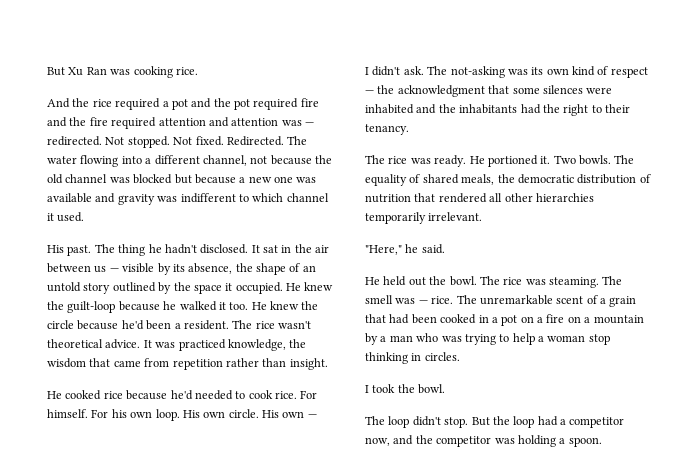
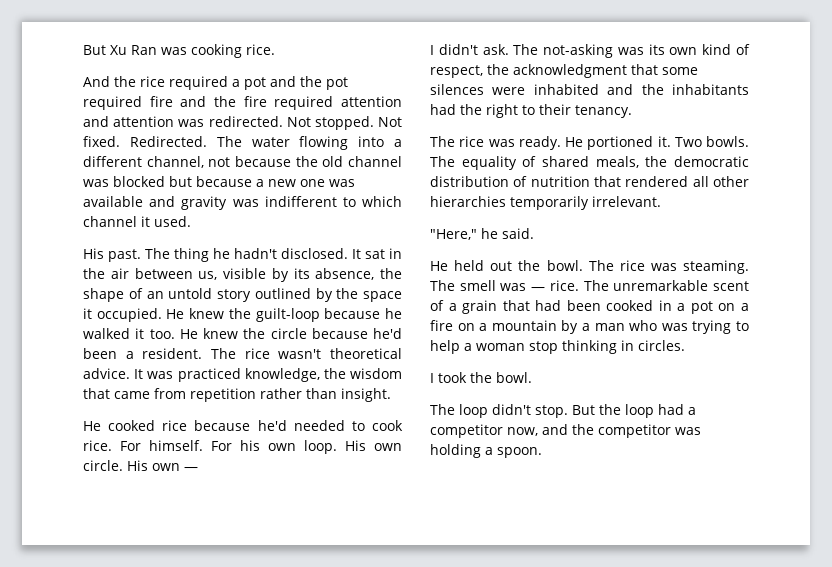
- And the rice required a pot and the pot required fire and the fire required attention and attention was — redirected.
+ And the rice required a pot and the pot required fire and the fire required attention and attention was redirected.
- It sat in the air between us — visible by its absence, the shape of an untold story outlined by the space it occupied.
+ It sat in the air between us, visible by its absence, the shape of an untold story outlined by the space it occupied.
- The not-asking was its own kind of respect — the acknowledgment that some silences were inhabited and the inhabitants had the right to their tenancy.
+ The not-asking was its own kind of respect, the acknowledgment that some silences were inhabited and the inhabitants had the right to their tenancy.

